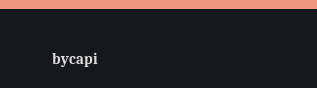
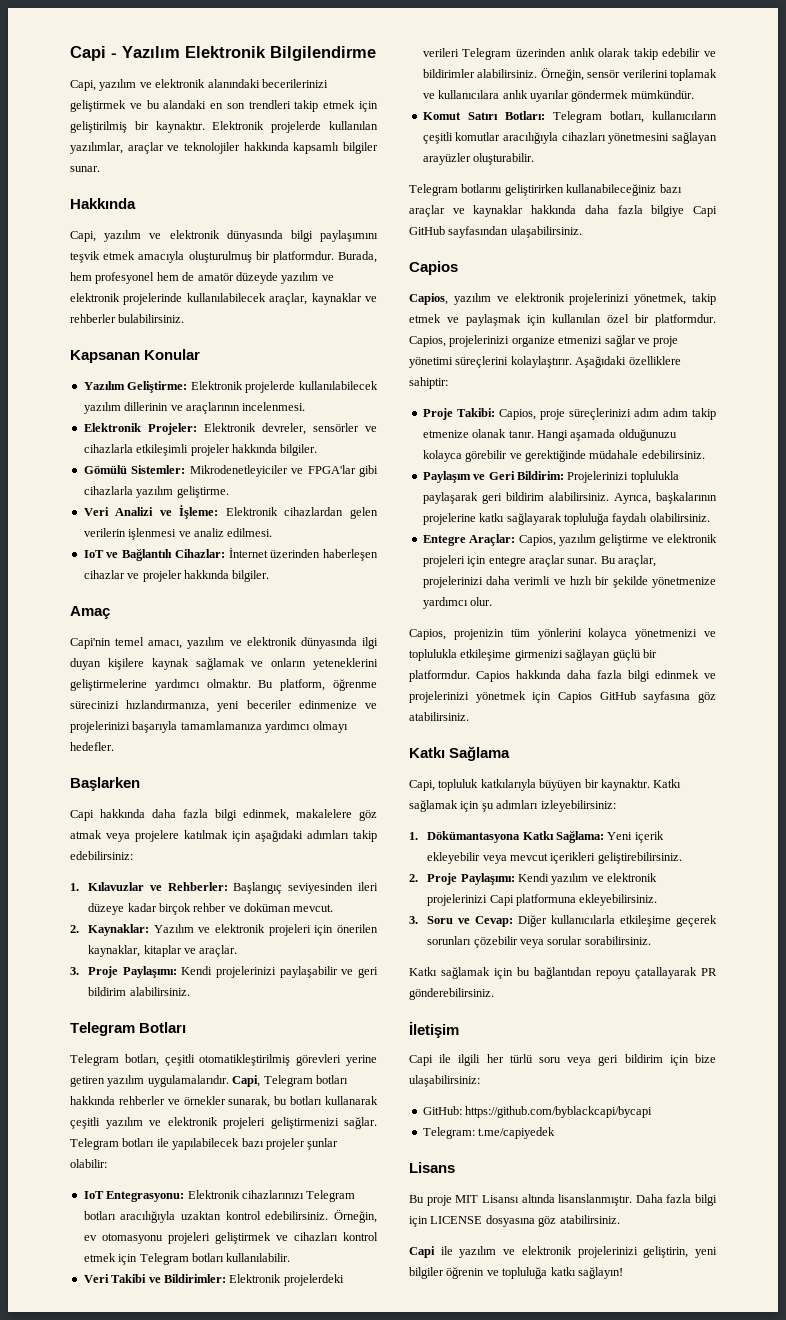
- bycapi
+ Capi - Yazılım Elektronik Bilgilendirme
+ Capi, yazılım ve elektronik alanındaki becerilerinizi geliştirmek ve bu alandaki en son trendleri takip etmek için geliştirilmiş bir kaynaktır. Elektronik projelerde kullanılan yazılımlar, araçlar ve teknolojiler hakkında kapsamlı bilgiler sunar.
+ Hakkında
+ Capi, yazılım ve elektronik dünyasında bilgi paylaşımını teşvik etmek amacıyla oluşturulmuş bir platformdur. Burada, hem profesyonel hem de amatör düzeyde yazılım ve elektronik projelerinde kullanılabilecek araçlar, kaynaklar ve rehberler bulabilirsiniz.
+ Kapsanan Konular
+ Yazılım Geliştirme: Elektronik projelerde kullanılabilecek yazılım dillerinin ve araçlarının incelenmesi.
+ Elektronik Projeler: Elektronik devreler, sensörler ve cihazlarla etkileşimli projeler hakkında bilgiler.
+ Gömülü Sistemler: Mikrodenetleyiciler ve FPGA'lar gibi cihazlarla yazılım geliştirme.
+ Veri Analizi ve İşleme: Elektronik cihazlardan gelen verilerin işlenmesi ve analiz edilmesi.
+ IoT ve Bağlantılı Cihazlar: İnternet üzerinden haberleşen cihazlar ve projeler hakkında bilgiler.
+ Amaç
+ Capi'nin temel amacı, yazılım ve elektronik dünyasında ilgi duyan kişilere kaynak sağlamak ve onların yeteneklerini geliştirmelerine yardımcı olmaktır. Bu platform, öğrenme sürecinizi hızlandırmanıza, yeni beceriler edinmenize ve projelerinizi başarıyla tamamlamanıza yardımcı olmayı hedefler.
+ Başlarken
+ Capi hakkında daha fazla bilgi edinmek, makalelere göz atmak veya projelere katılmak için aşağıdaki adımları takip edebilirsiniz:
+ 1. Kılavuzlar ve Rehberler: Başlangıç seviyesinden ileri düzeye kadar birçok rehber ve doküman mevcut.
+ 2. Kaynaklar: Yazılım ve elektronik projeleri için önerilen kaynaklar, kitaplar ve araçlar.
+ 3. Proje Paylaşımı: Kendi projelerinizi paylaşabilir ve geri bildirim alabilirsiniz.
+ Telegram Botları
+ Telegram botları, çeşitli otomatikleştirilmiş görevleri yerine getiren yazılım uygulamalarıdır. Capi, Telegram botları hakkında rehberler ve örnekler sunarak, bu botları kullanarak çeşitli yazılım ve elektronik projeleri geliştirmenizi sağlar. Telegram botları ile yapılabilecek bazı projeler şunlar olabilir:
+ IoT Entegrasyonu: Elektronik cihazlarınızı Telegram botları aracılığıyla uzaktan kontrol edebilirsiniz. Örneğin, ev otomasyonu projeleri geliştirmek ve cihazları kontrol etmek için Telegram botları kullanılabilir.
+ Veri Takibi ve Bildirimler: Elektronik projelerdeki verileri Telegram üzerinden anlık olarak takip edebilir ve bildirimler alabilirsiniz. Örneğin, sensör verilerini toplamak ve kullanıcılara anlık uyarılar göndermek mümkündür.
+ Komut Satırı Botları: Telegram botları, kullanıcıların çeşitli komutlar aracılığıyla cihazları yönetmesini sağlayan arayüzler oluşturabilir.
+ Telegram botlarını geliştirirken kullanabileceğiniz bazı araçlar ve kaynaklar hakkında daha fazla bilgiye Capi GitHub sayfasından ulaşabilirsiniz.
+ Capios
+ Capios, yazılım ve elektronik projelerinizi yönetmek, takip etmek ve paylaşmak için kullanılan özel bir platformdur. Capios, projelerinizi organize etmenizi sağlar ve proje yönetimi süreçlerini kolaylaştırır. Aşağıdaki özelliklere sahiptir:
+ Proje Takibi: Capios, proje süreçlerinizi adım adım takip etmenize olanak tanır. Hangi aşamada olduğunuzu kolayca görebilir ve gerektiğinde müdahale edebilirsiniz.
+ Paylaşım ve Geri Bildirim: Projelerinizi toplulukla paylaşarak geri bildirim alabilirsiniz. Ayrıca, başkalarının projelerine katkı sağlayarak topluluğa faydalı olabilirsiniz.
+ Entegre Araçlar: Capios, yazılım geliştirme ve elektronik projeleri için entegre araçlar sunar. Bu araçlar, projelerinizi daha verimli ve hızlı bir şekilde yönetmenize yardımcı olur.
+ Capios, projenizin tüm yönlerini kolayca yönetmenizi ve toplulukla etkileşime girmenizi sağlayan güçlü bir platformdur. Capios hakkında daha fazla bilgi edinmek ve projelerinizi yönetmek için Capios GitHub sayfasına göz atabilirsiniz.
+ Katkı Sağlama
+ Capi, topluluk katkılarıyla büyüyen bir kaynaktır. Katkı sağlamak için şu adımları izleyebilirsiniz:
+ 1. Dökümantasyona Katkı Sağlama: Yeni içerik ekleyebilir veya mevcut içerikleri geliştirebilirsiniz.
+ 2. Proje Paylaşımı: Kendi yazılım ve elektronik projelerinizi Capi platformuna ekleyebilirsiniz.
+ 3. Soru ve Cevap: Diğer kullanıcılarla etkileşime geçerek sorunları çözebilir veya sorular sorabilirsiniz.
+ Katkı sağlamak için bu bağlantıdan repoyu çatallayarak PR gönderebilirsiniz.
+ İletişim
+ Capi ile ilgili her türlü soru veya geri bildirim için bize ulaşabilirsiniz:
+ GitHub: https://github.com/byblackcapi/bycapi
+ Telegram: t.me/capiyedek
+ Lisans
+ Bu proje MIT Lisansı altında lisanslanmıştır. Daha fazla bilgi için LICENSE dosyasına göz atabilirsiniz.
+ Capi ile yazılım ve elektronik projelerinizi geliştirin, yeni bilgiler öğrenin ve topluluğa katkı sağlayın!

